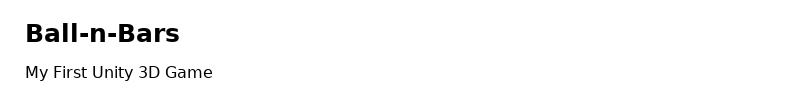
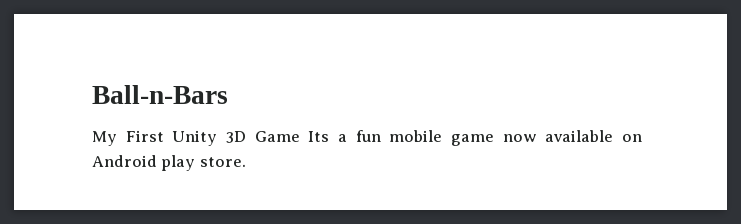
- My First Unity 3D Game
+ My First Unity 3D Game Its a fun mobile game now available on Android play store.

